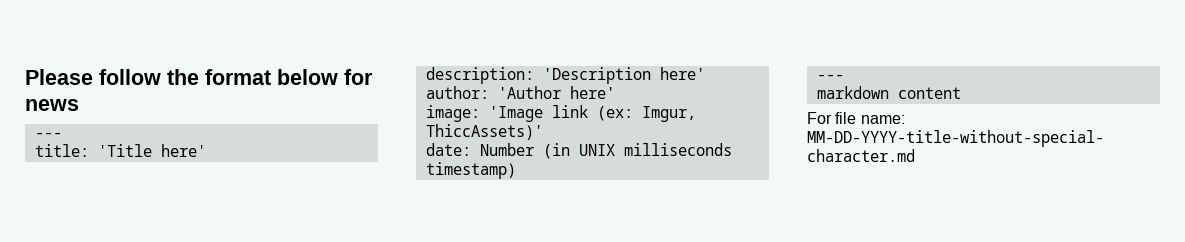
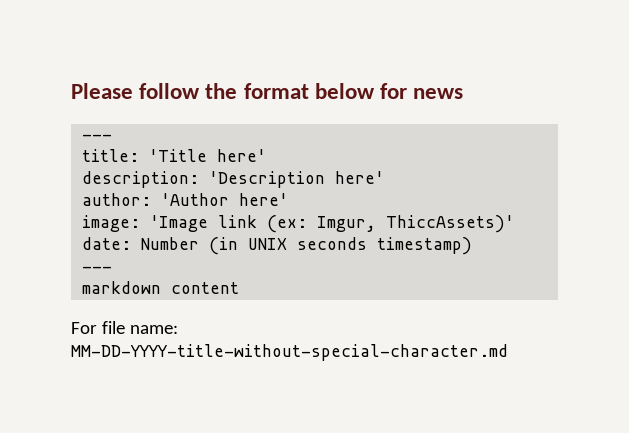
- date: Number (in UNIX milliseconds timestamp)
+ date: Number (in UNIX seconds timestamp)

